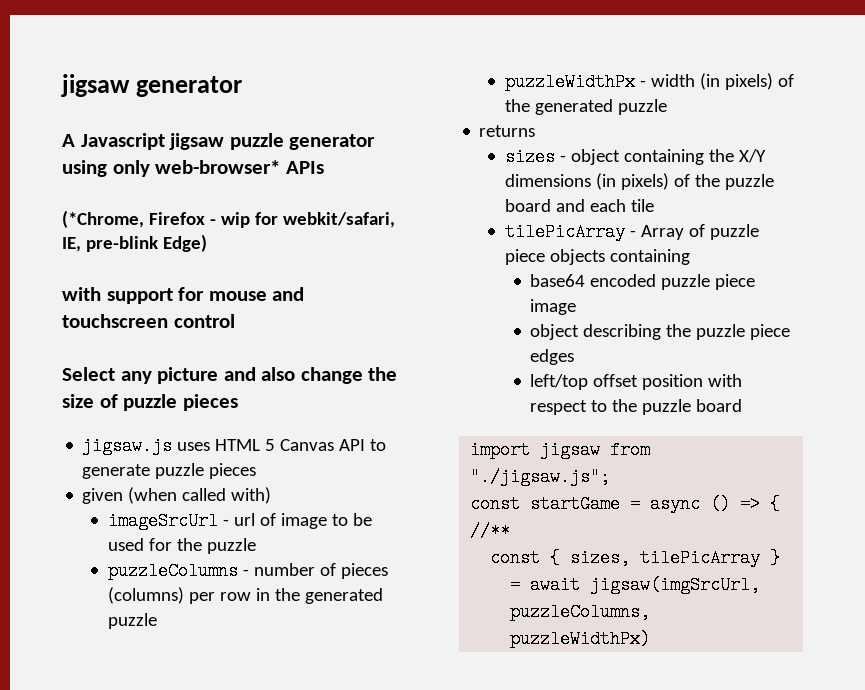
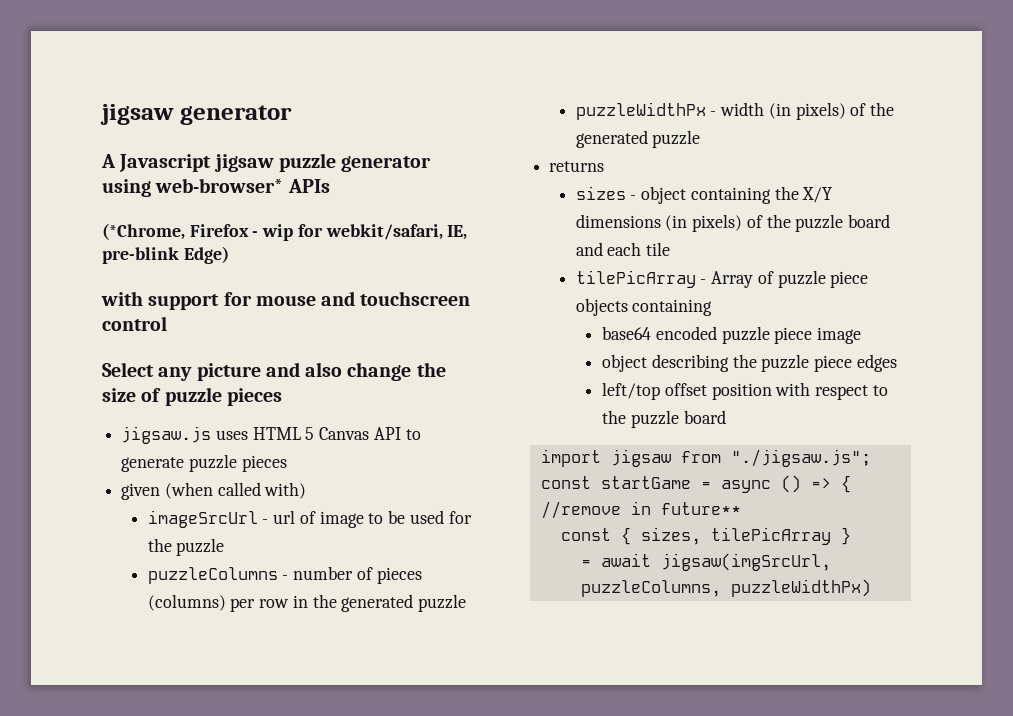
- A Javascript jigsaw puzzle generator using only web-browser* APIs
+ A Javascript jigsaw puzzle generator using web-browser* APIs
- const startGame = async () => { //**
+ const startGame = async () => { //remove in future**

